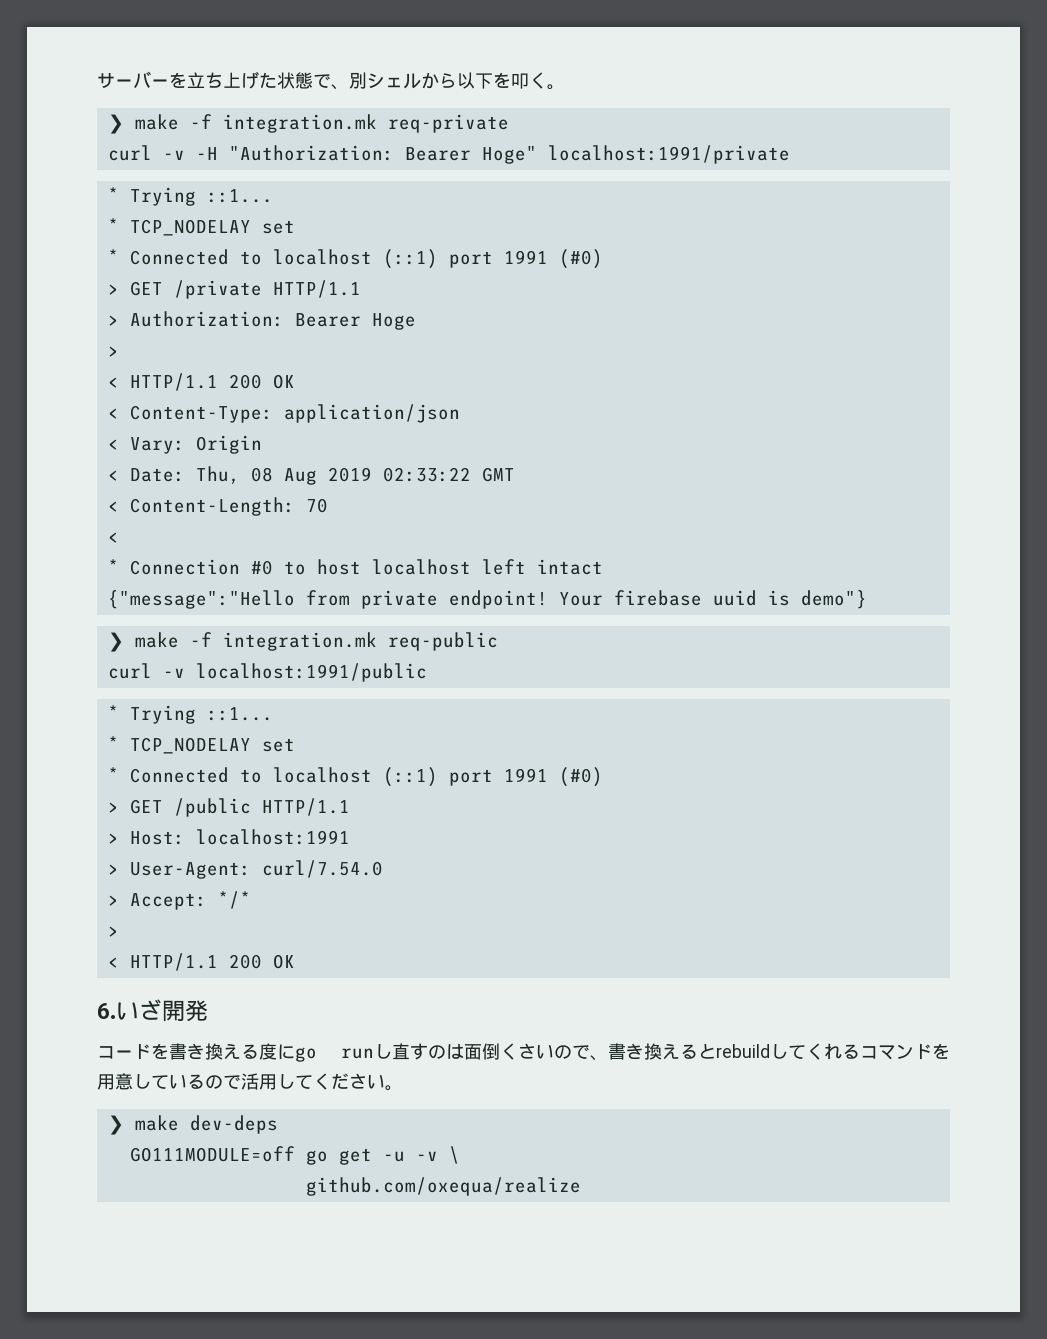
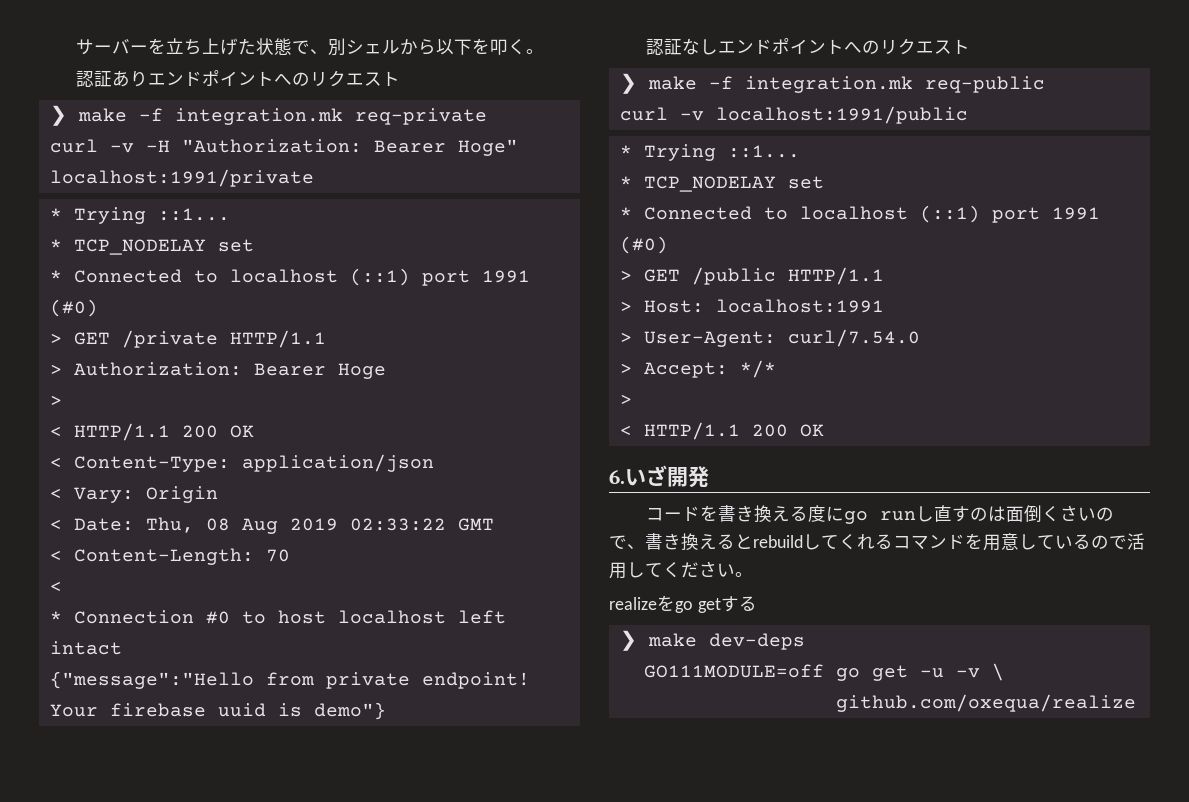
+ 認証ありエンドポイントへのリクエスト
+ 認証なしエンドポイントへのリクエスト
+ realizeをgo getする

